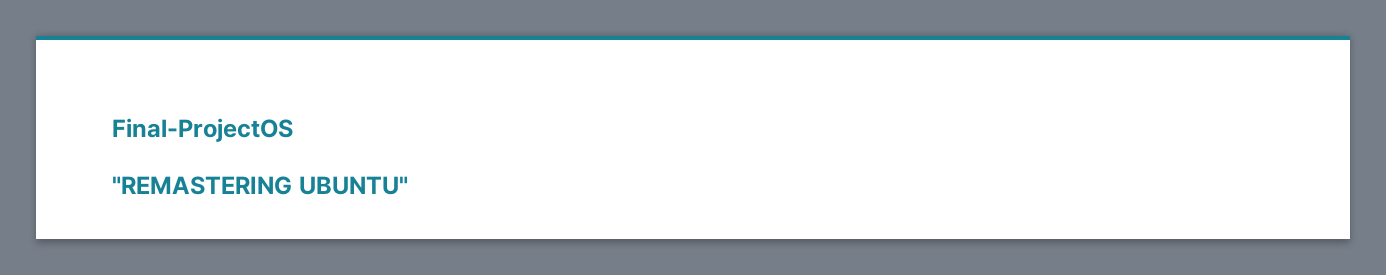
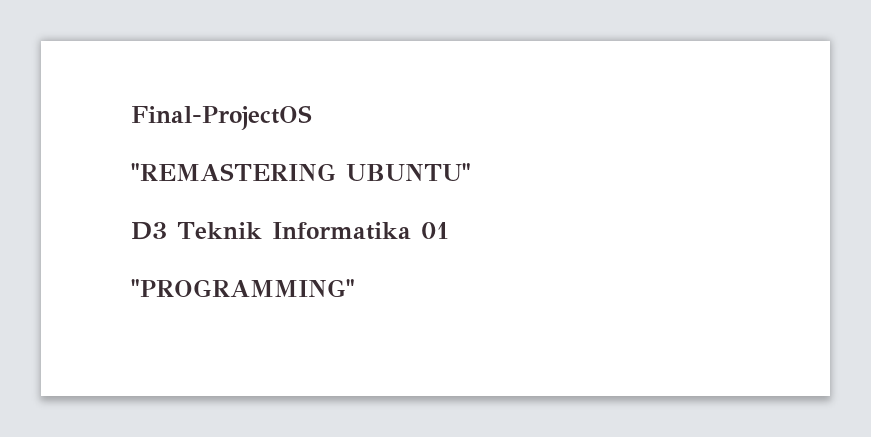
+ D3 Teknik Informatika 01
+ "PROGRAMMING"

